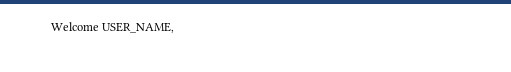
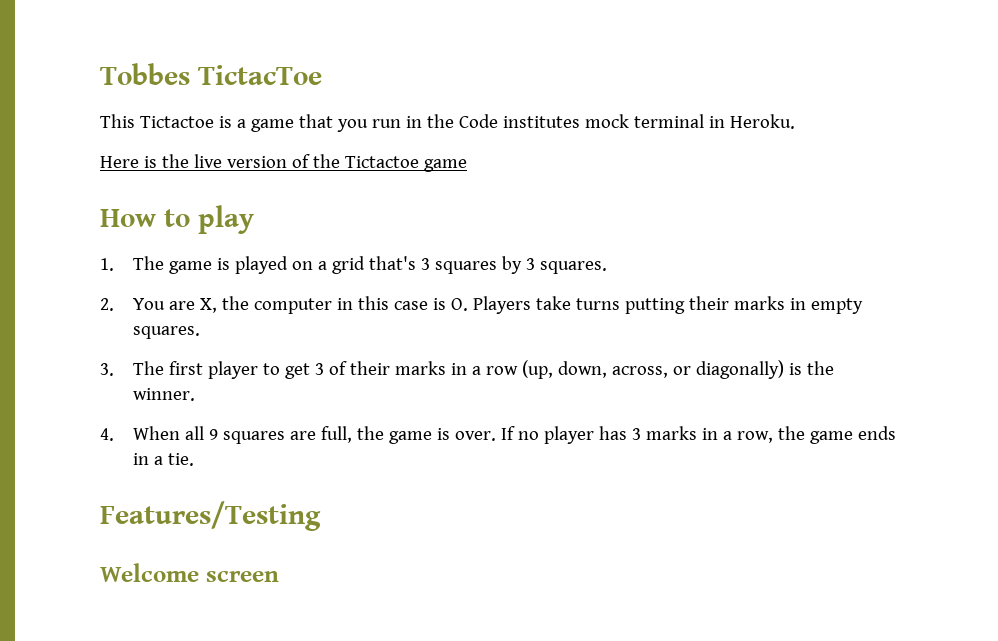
- Welcome USER_NAME,
+ Tobbes TictacToe
+ This Tictactoe is a game that you run in the Code institutes mock terminal in Heroku.
+ Here is the live version of the Tictactoe game
+ How to play
+ 1. The game is played on a grid that's 3 squares by 3 squares.
+ 2. You are X, the computer in this case is O. Players take turns putting their marks in empty squares.
+ 3. The first player to get 3 of their marks in a row (up, down, across, or diagonally) is the winner.
+ 4. When all 9 squares are full, the game is over. If no player has 3 marks in a row, the game ends in a tie.
+ Features/Testing
+ Welcome screen

